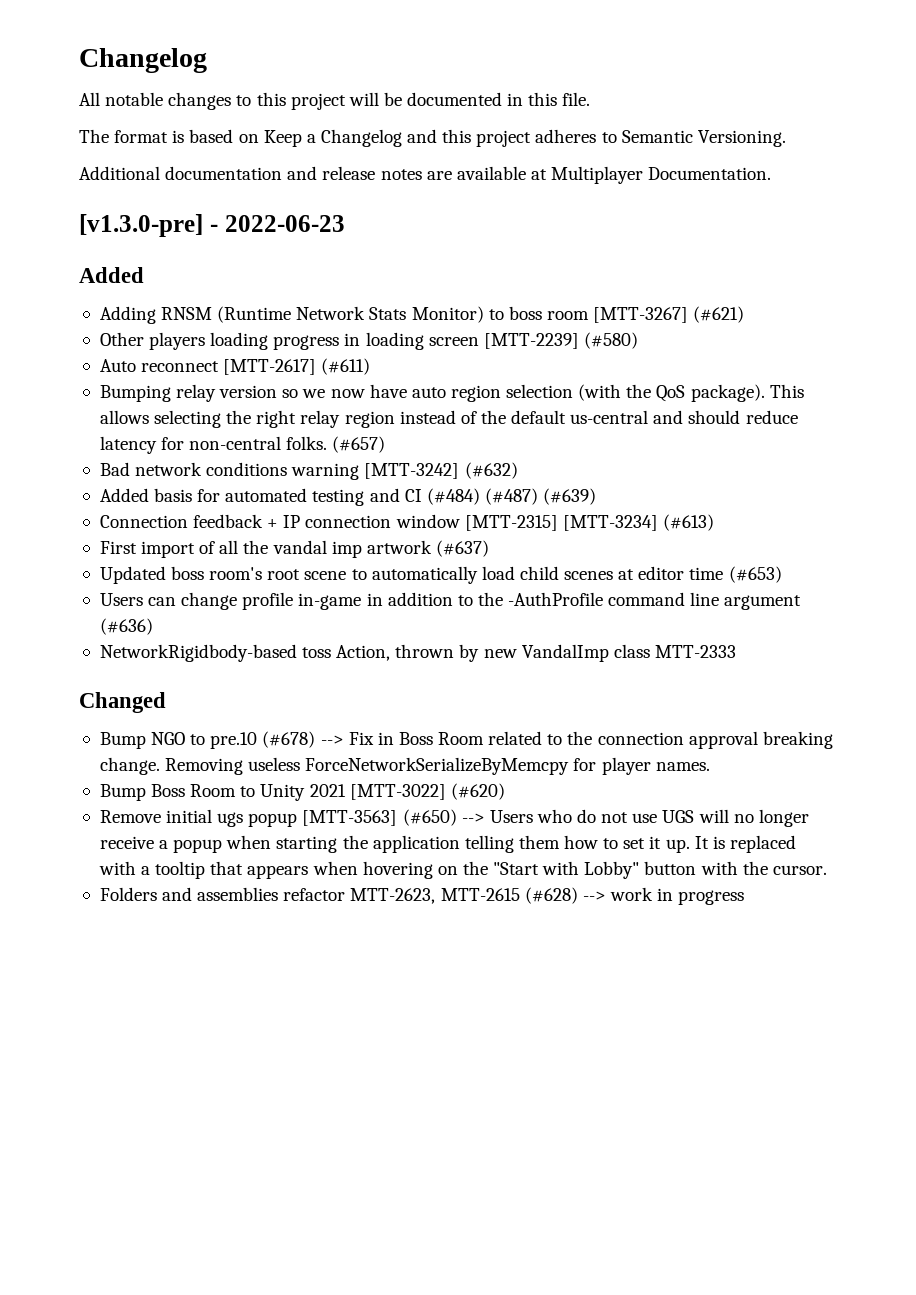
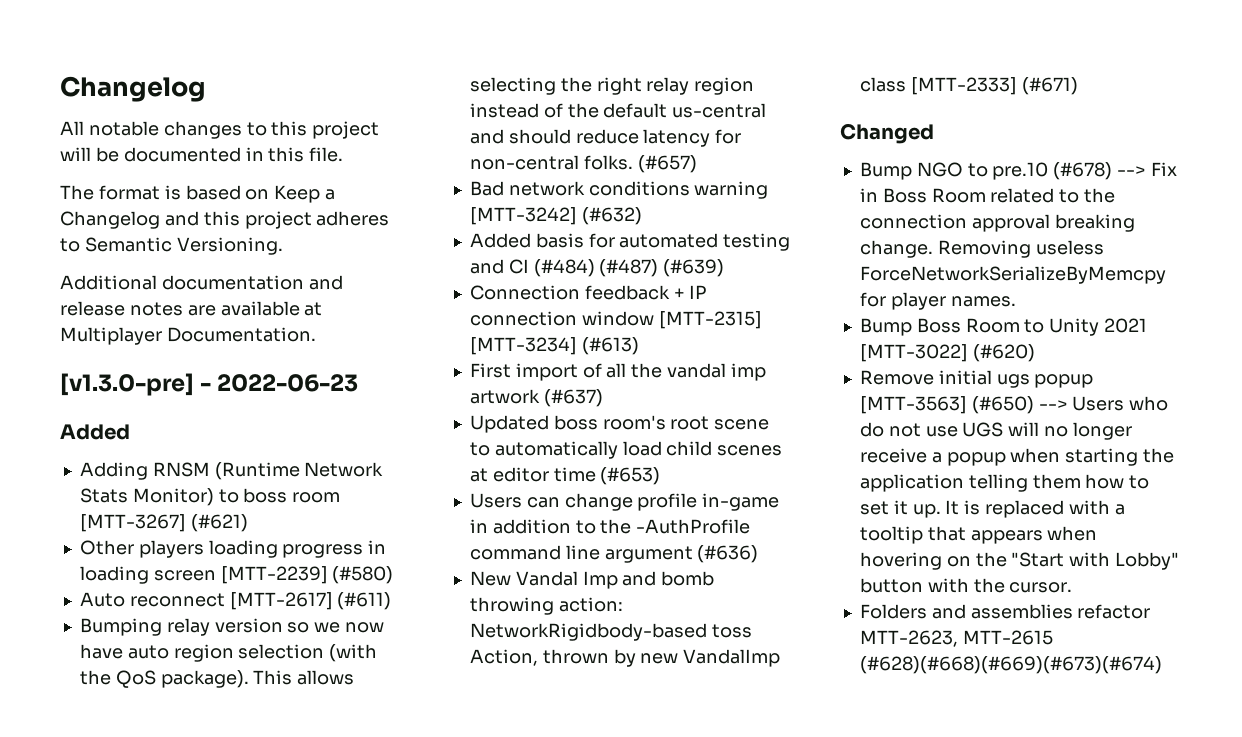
- NetworkRigidbody-based toss Action, thrown by new VandalImp class MTT-2333
+ New Vandal Imp and bomb throwing action: NetworkRigidbody-based toss Action, thrown by new VandalImp class [MTT-2333] (#671)
- Folders and assemblies refactor MTT-2623, MTT-2615 (#628) --> work in progress
+ Folders and assemblies refactor MTT-2623, MTT-2615 (#628)(#668)(#669)(#673)(#674)

